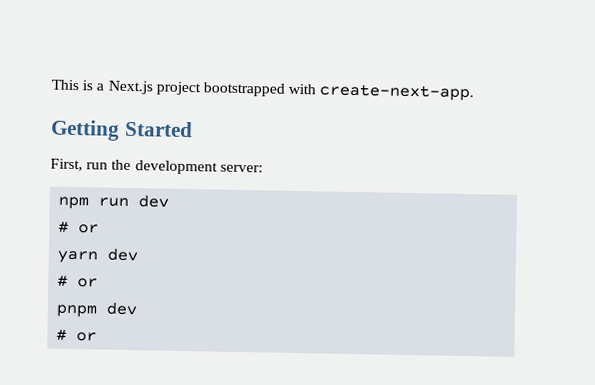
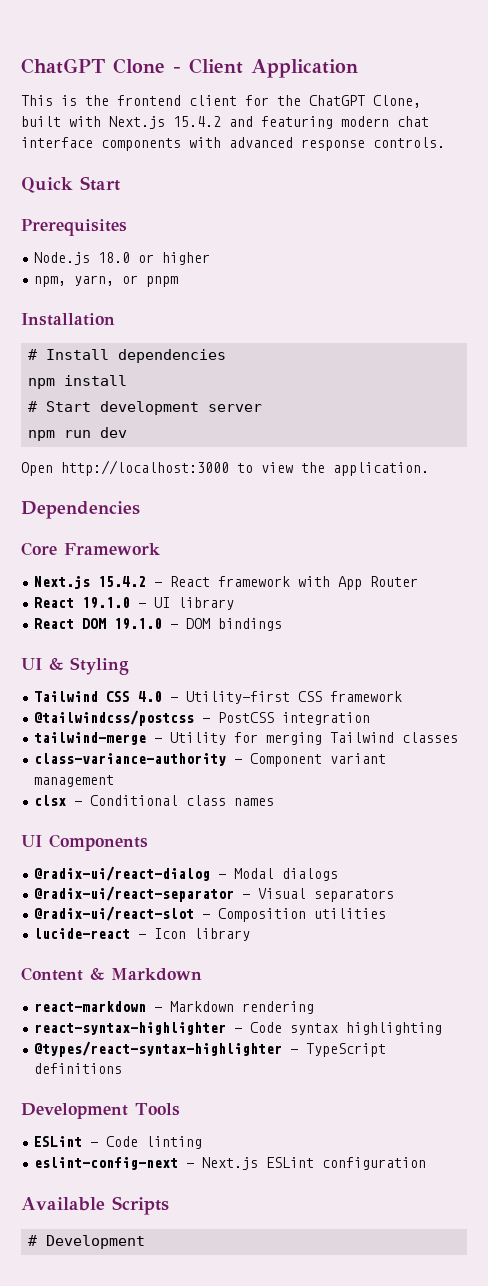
- This is a Next.js project bootstrapped with create-next-app.
- Getting Started
- First, run the development server:
+ ChatGPT Clone - Client Application
+ This is the frontend client for the ChatGPT Clone, built with Next.js 15.4.2 and featuring modern chat interface components with advanced response controls.
+ Quick Start
+ Prerequisites
+ Node.js 18.0 or higher
+ npm, yarn, or pnpm
+ Installation
+ # Install dependencies
+ npm install
+ # Start development server
  npm run dev
- # or
- yarn dev
- # or
- pnpm dev
- # or
+ Open http://localhost:3000 to view the application.
+ Dependencies
+ Core Framework
+ Next.js 15.4.2 - React framework with App Router
+ React 19.1.0 - UI library
+ React DOM 19.1.0 - DOM bindings
+ UI & Styling
+ Tailwind CSS 4.0 - Utility-first CSS framework
+ @tailwindcss/postcss - PostCSS integration
+ tailwind-merge - Utility for merging Tailwind classes
+ class-variance-authority - Component variant management
+ clsx - Conditional class names
+ UI Components
+ @radix-ui/react-dialog - Modal dialogs
+ @radix-ui/react-separator - Visual separators
+ @radix-ui/react-slot - Composition utilities
+ lucide-react - Icon library
+ Content & Markdown
+ react-markdown - Markdown rendering
+ react-syntax-highlighter - Code syntax highlighting
+ @types/react-syntax-highlighter - TypeScript definitions
+ Development Tools
+ ESLint - Code linting
+ eslint-config-next - Next.js ESLint configuration
+ Available Scripts
+ # Development

